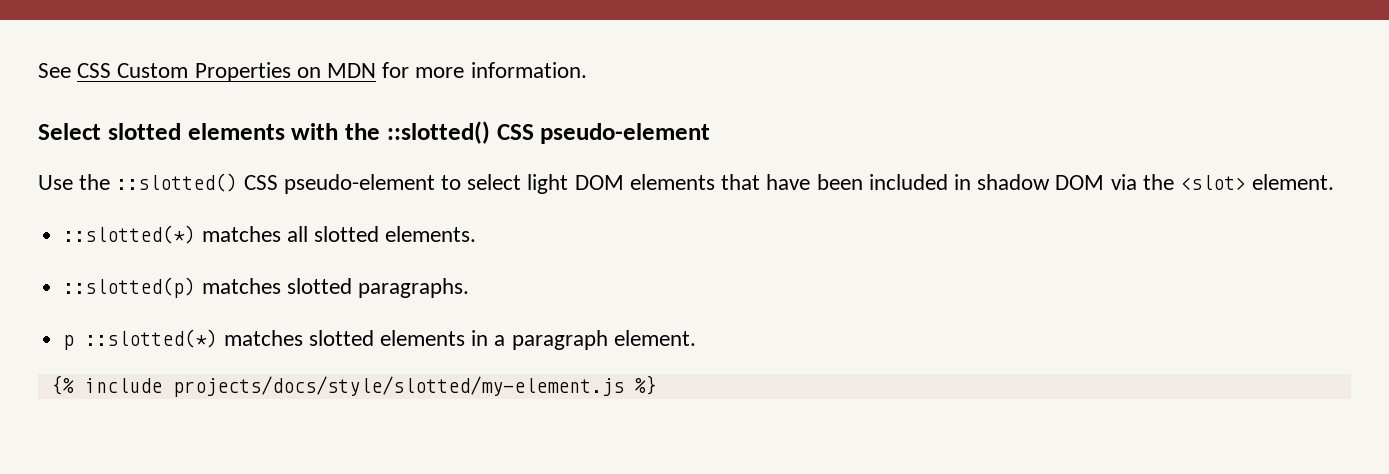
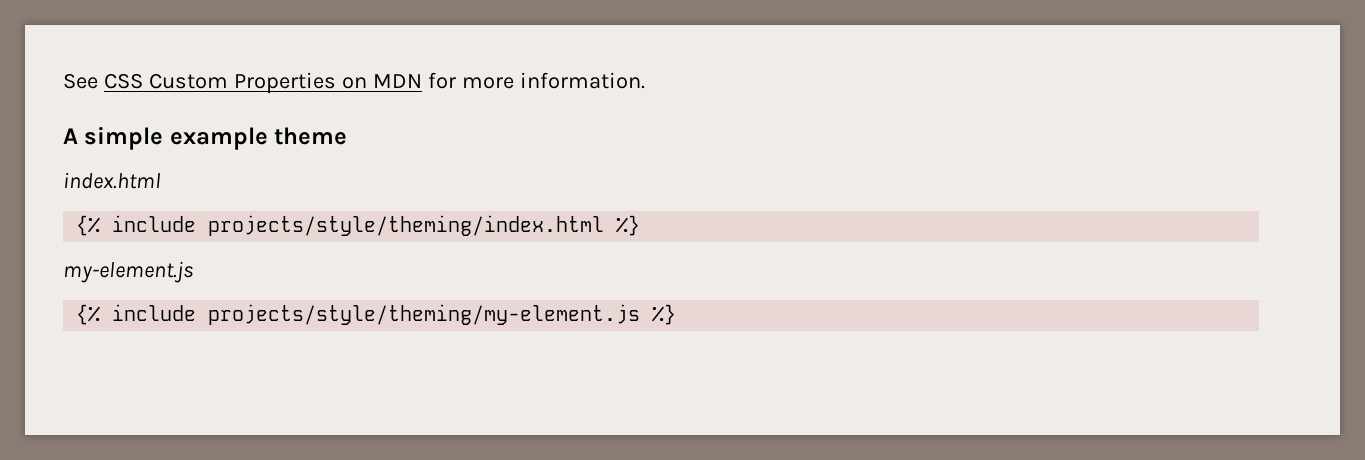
- Select slotted elements with the ::slotted() CSS pseudo-element
- Use the ::slotted() CSS pseudo-element to select light DOM elements that have been included in shadow DOM via the <slot> element.
- ::slotted(*) matches all slotted elements.
- ::slotted(p) matches slotted paragraphs.
- p ::slotted(*) matches slotted elements in a paragraph element.
- {% include projects/docs/style/slotted/my-element.js %}
+ A simple example theme
+ index.html
+ {% include projects/style/theming/index.html %}
+ my-element.js
+ {% include projects/style/theming/my-element.js %}

